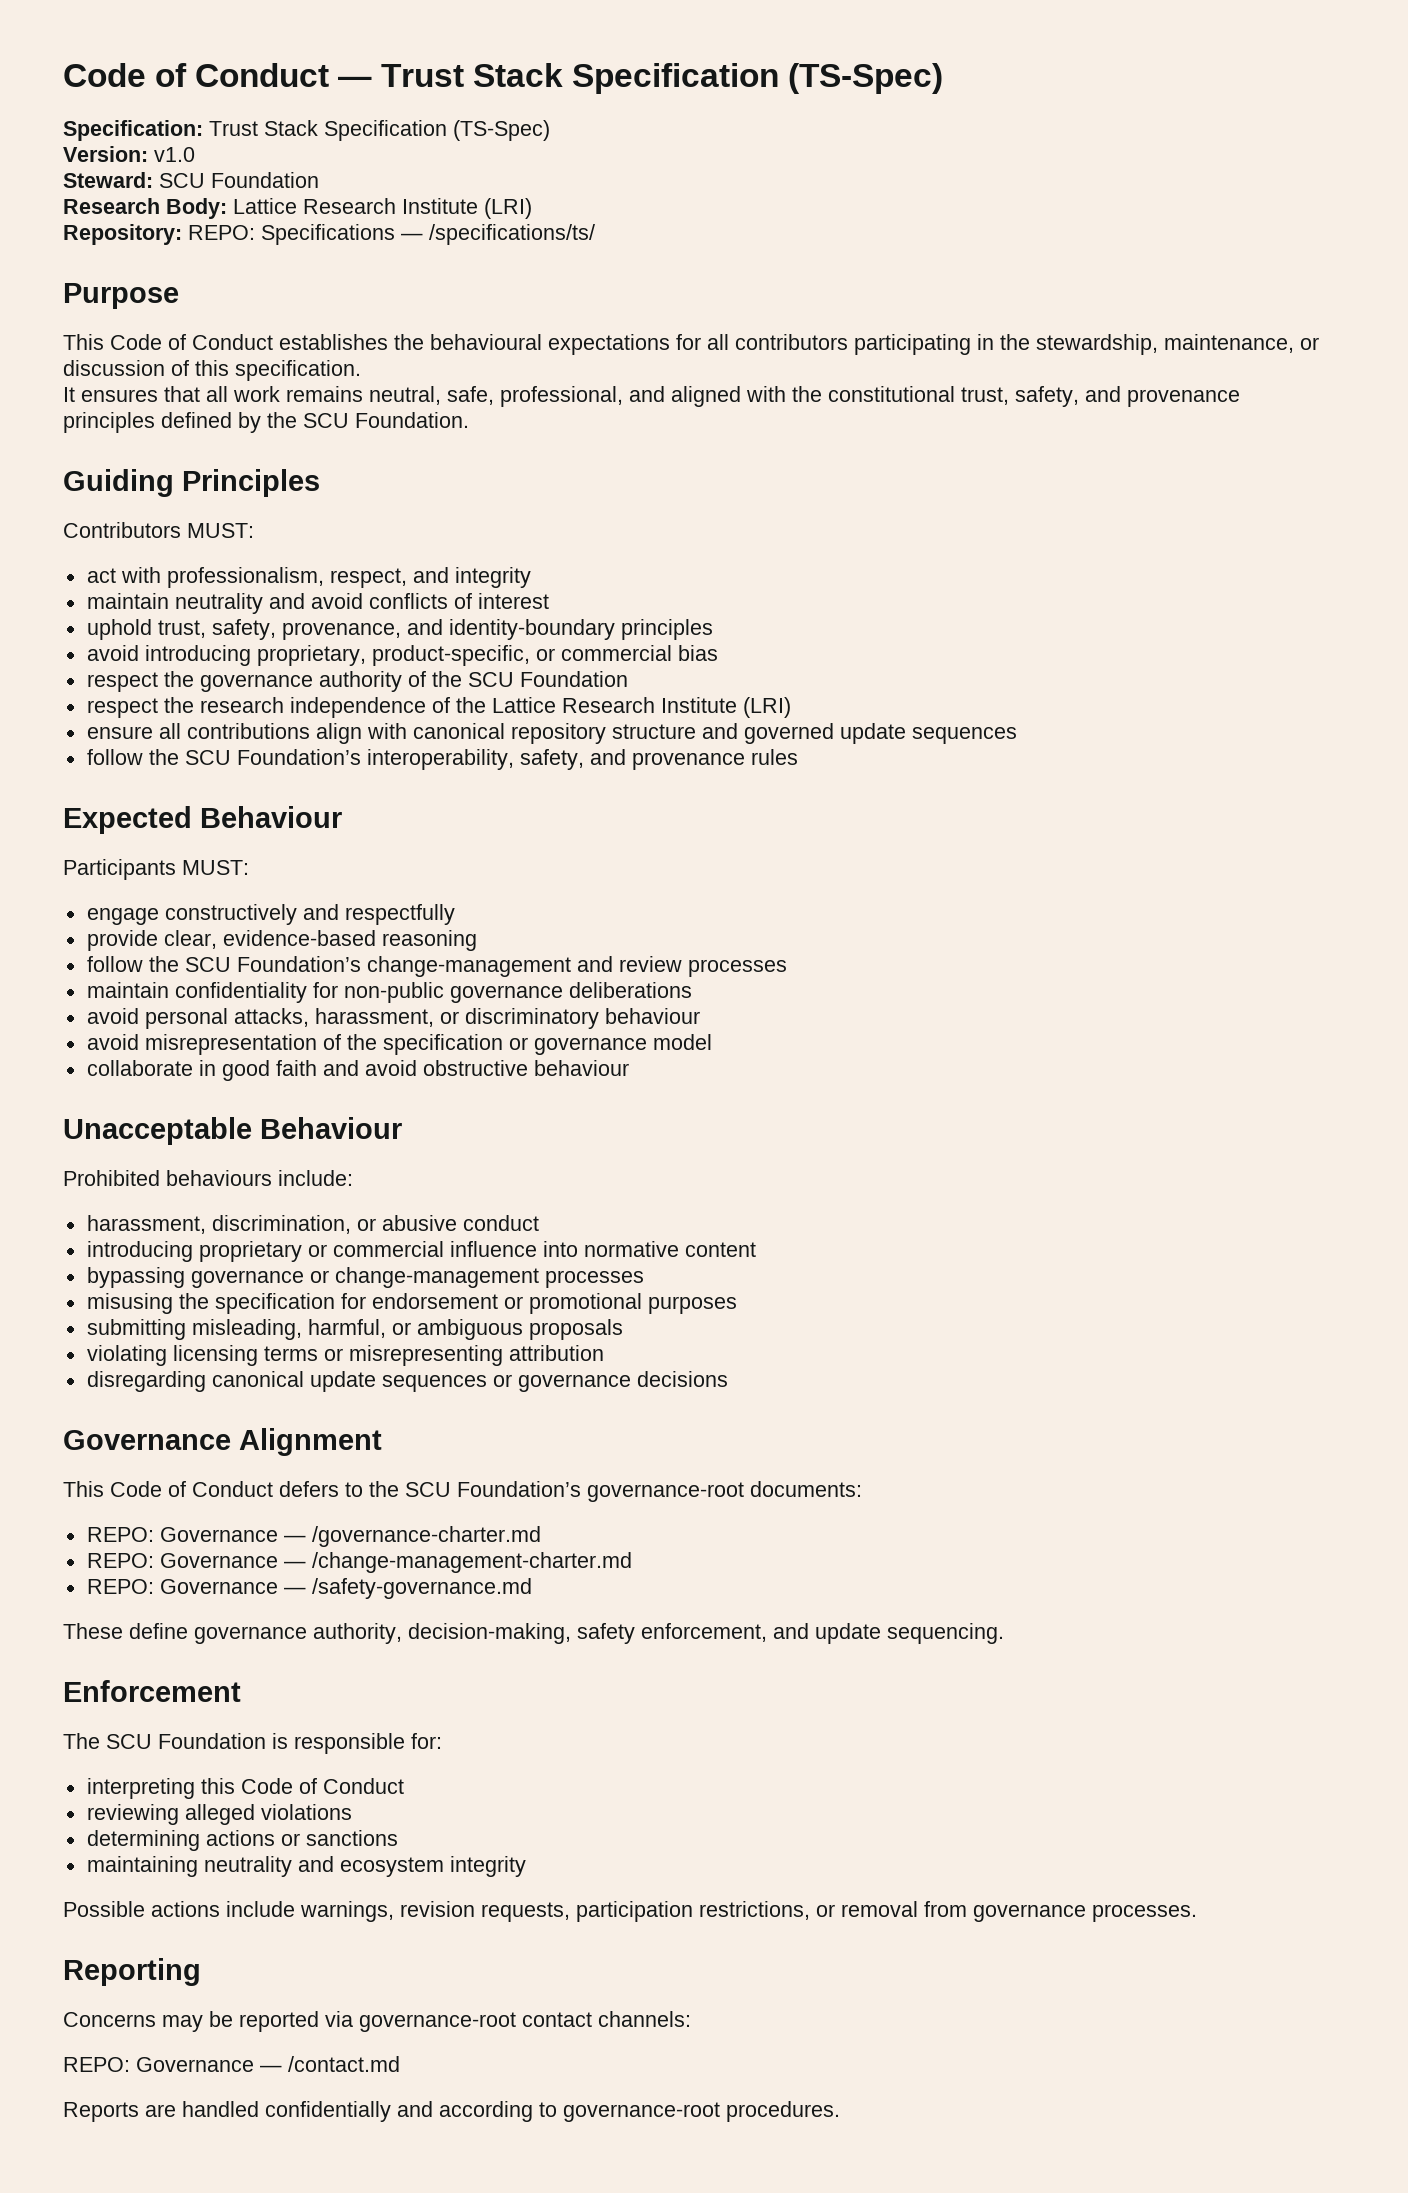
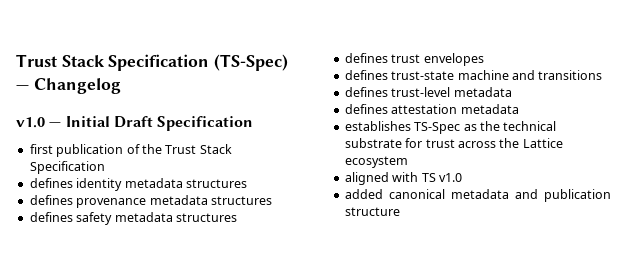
- Code of Conduct — Trust Stack Specification (TS‑Spec)
- Specification: Trust Stack Specification (TS‑Spec)
- Version: v1.0
- Steward: SCU Foundation
- Research Body: Lattice Research Institute (LRI)
- Repository: REPO: Specifications — /specifications/ts/
- Purpose
- This Code of Conduct establishes the behavioural expectations for all contributors participating in the stewardship, maintenance, or discussion of this specification.
- It ensures that all work remains neutral, safe, professional, and aligned with the constitutional trust, safety, and provenance principles defined by the SCU Foundation.
- Guiding Principles
- Contributors MUST:
- act with professionalism, respect, and integrity
- maintain neutrality and avoid conflicts of interest
- uphold trust, safety, provenance, and identity‑boundary principles
- avoid introducing proprietary, product‑specific, or commercial bias
- respect the governance authority of the SCU Foundation
- respect the research independence of the Lattice Research Institute (LRI)
- ensure all contributions align with canonical repository structure and governed update sequences
- follow the SCU Foundation’s interoperability, safety, and provenance rules
- Expected Behaviour
- Participants MUST:
- engage constructively and respectfully
- provide clear, evidence‑based reasoning
- follow the SCU Foundation’s change‑management and review processes
- maintain confidentiality for non‑public governance deliberations
- avoid personal attacks, harassment, or discriminatory behaviour
- avoid misrepresentation of the specification or governance model
- collaborate in good faith and avoid obstructive behaviour
- Unacceptable Behaviour
- Prohibited behaviours include:
- harassment, discrimination, or abusive conduct
- introducing proprietary or commercial influence into normative content
- bypassing governance or change‑management processes
- misusing the specification for endorsement or promotional purposes
- submitting misleading, harmful, or ambiguous proposals
- violating licensing terms or misrepresenting attribution
- disregarding canonical update sequences or governance decisions
- Governance Alignment
- This Code of Conduct defers to the SCU Foundation’s governance‑root documents:
- REPO: Governance — /governance-charter.md
- REPO: Governance — /change-management-charter.md
- REPO: Governance — /safety-governance.md
- These define governance authority, decision‑making, safety enforcement, and update sequencing.
- Enforcement
- The SCU Foundation is responsible for:
- interpreting this Code of Conduct
- reviewing alleged violations
- determining actions or sanctions
- maintaining neutrality and ecosystem integrity
- Possible actions include warnings, revision requests, participation restrictions, or removal from governance processes.
- Reporting
- Concerns may be reported via governance‑root contact channels:
- REPO: Governance — /contact.md
- Reports are handled confidentially and according to governance‑root procedures.
+ Trust Stack Specification (TS‑Spec) — Changelog
+ v1.0 — Initial Draft Specification
+ first publication of the Trust Stack Specification
+ defines identity metadata structures
+ defines provenance metadata structures
+ defines safety metadata structures
+ defines trust envelopes
+ defines trust‑state machine and transitions
+ defines trust‑level metadata
+ defines attestation metadata
+ establishes TS‑Spec as the technical substrate for trust across the Lattice ecosystem
+ aligned with TS v1.0
+ added canonical metadata and publication structure

